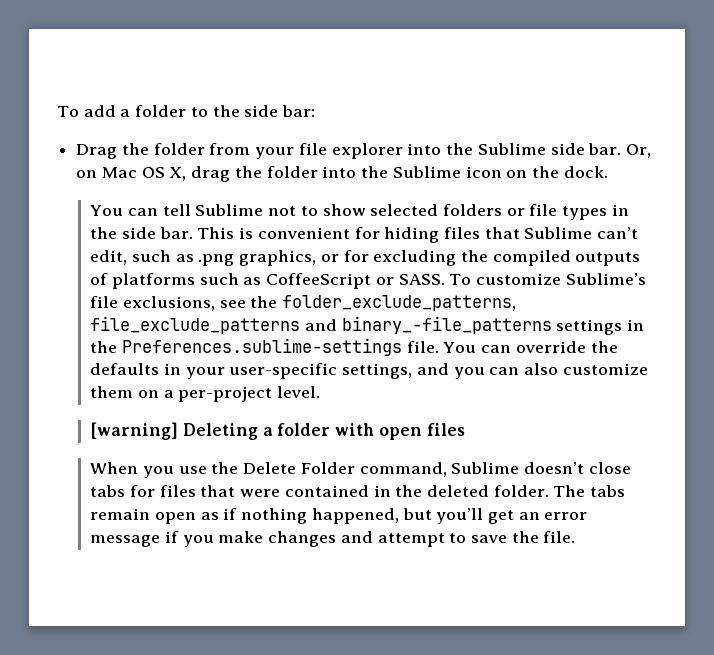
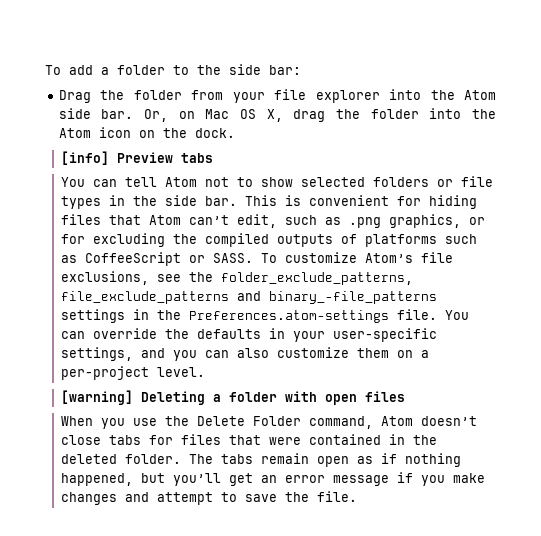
- Drag the folder from your file explorer into the Sublime side bar.
+ Drag the folder from your file explorer into the Atom side bar.
- Or, on Mac OS X, drag the folder into the Sublime icon on the dock.
+ Or, on Mac OS X, drag the folder into the Atom icon on the dock.
+ [info] Preview tabs
- You can tell Sublime not to show selected folders or file types in the side bar.
+ You can tell Atom not to show selected folders or file types in the side bar.
- This is convenient for hiding files that Sublime can’t edit, such as .png graphics, or for excluding the compiled outputs of platforms such as CoffeeScript or SASS.
+ This is convenient for hiding files that Atom can’t edit, such as .png graphics, or for excluding the compiled outputs of platforms such as CoffeeScript or SASS.
- To customize Sublime’s file exclusions, see the folder_exclude_patterns, file_exclude_patterns and binary_-file_patterns settings in the Preferences.sublime-settings file.
+ To customize Atom’s file exclusions, see the folder_exclude_patterns, file_exclude_patterns and binary_-file_patterns settings in the Preferences.atom-settings file.
- When you use the Delete Folder command, Sublime doesn’t close tabs for files that were contained in the deleted folder.
+ When you use the Delete Folder command, Atom doesn’t close tabs for files that were contained in the deleted folder.

